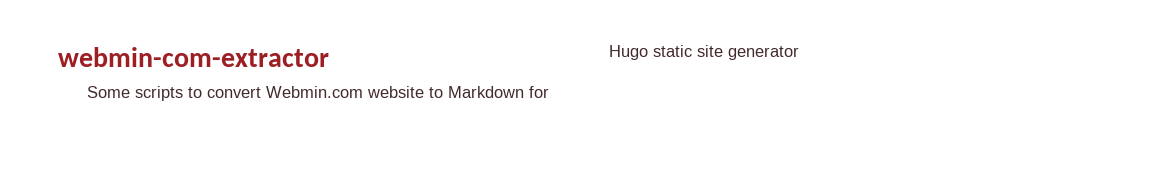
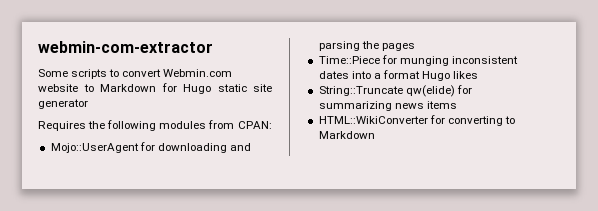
+ Requires the following modules from CPAN:
+ Mojo::UserAgent for downloading and parsing the pages
+ Time::Piece for munging inconsistent dates into a format Hugo likes
+ String::Truncate qw(elide) for summarizing news items
+ HTML::WikiConverter for converting to Markdown

